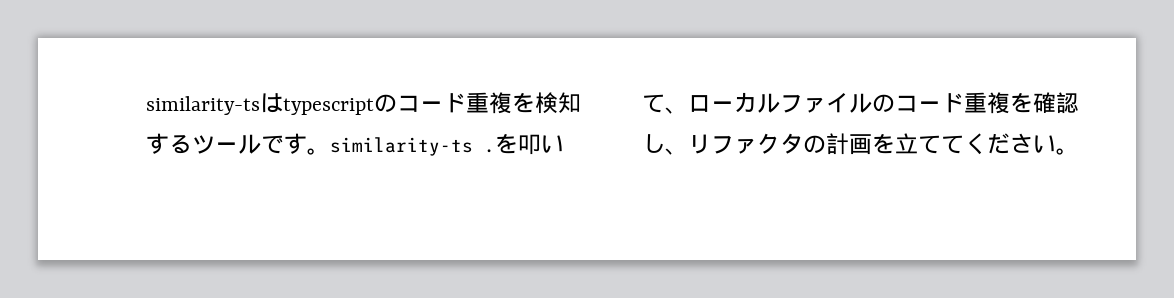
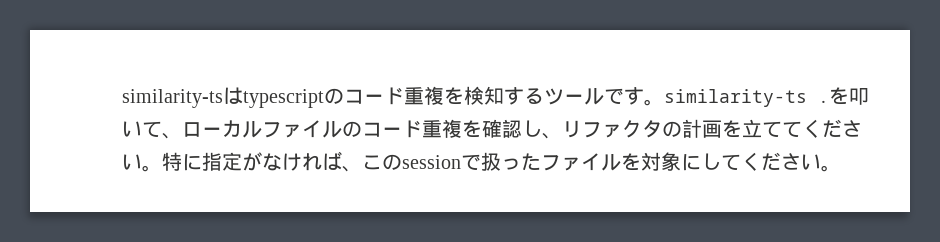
+ 特に指定がなければ、このsessionで扱ったファイルを対象にしてください。

